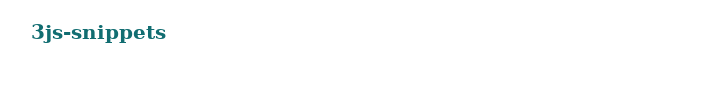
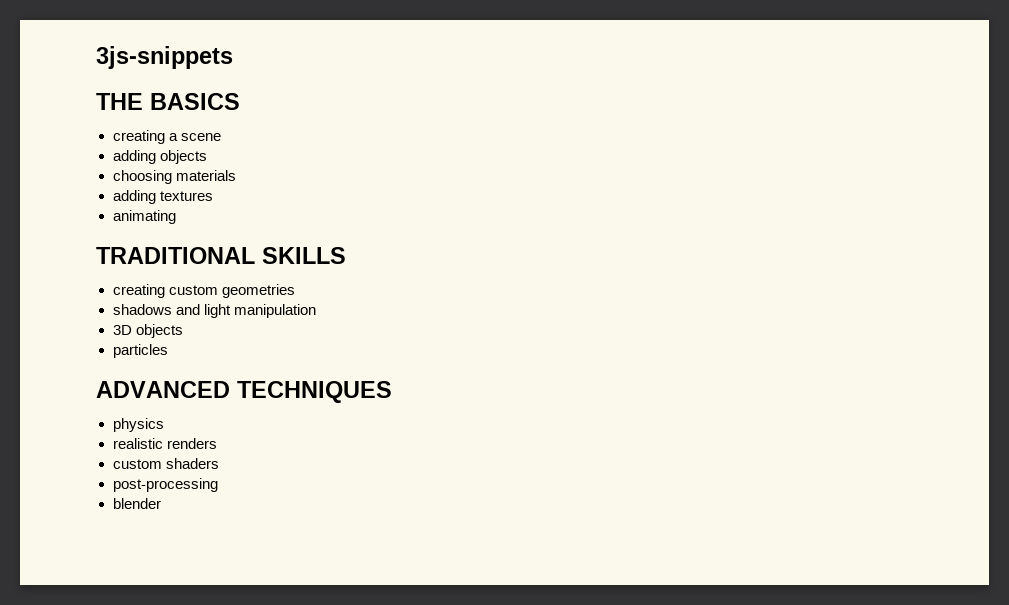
+ THE BASICS
+ creating a scene
+ adding objects
+ choosing materials
+ adding textures
+ animating
+ TRADITIONAL SKILLS
+ creating custom geometries
+ shadows and light manipulation
+ 3D objects
+ particles
+ ADVANCED TECHNIQUES
+ physics
+ realistic renders
+ custom shaders
+ post-processing
+ blender

